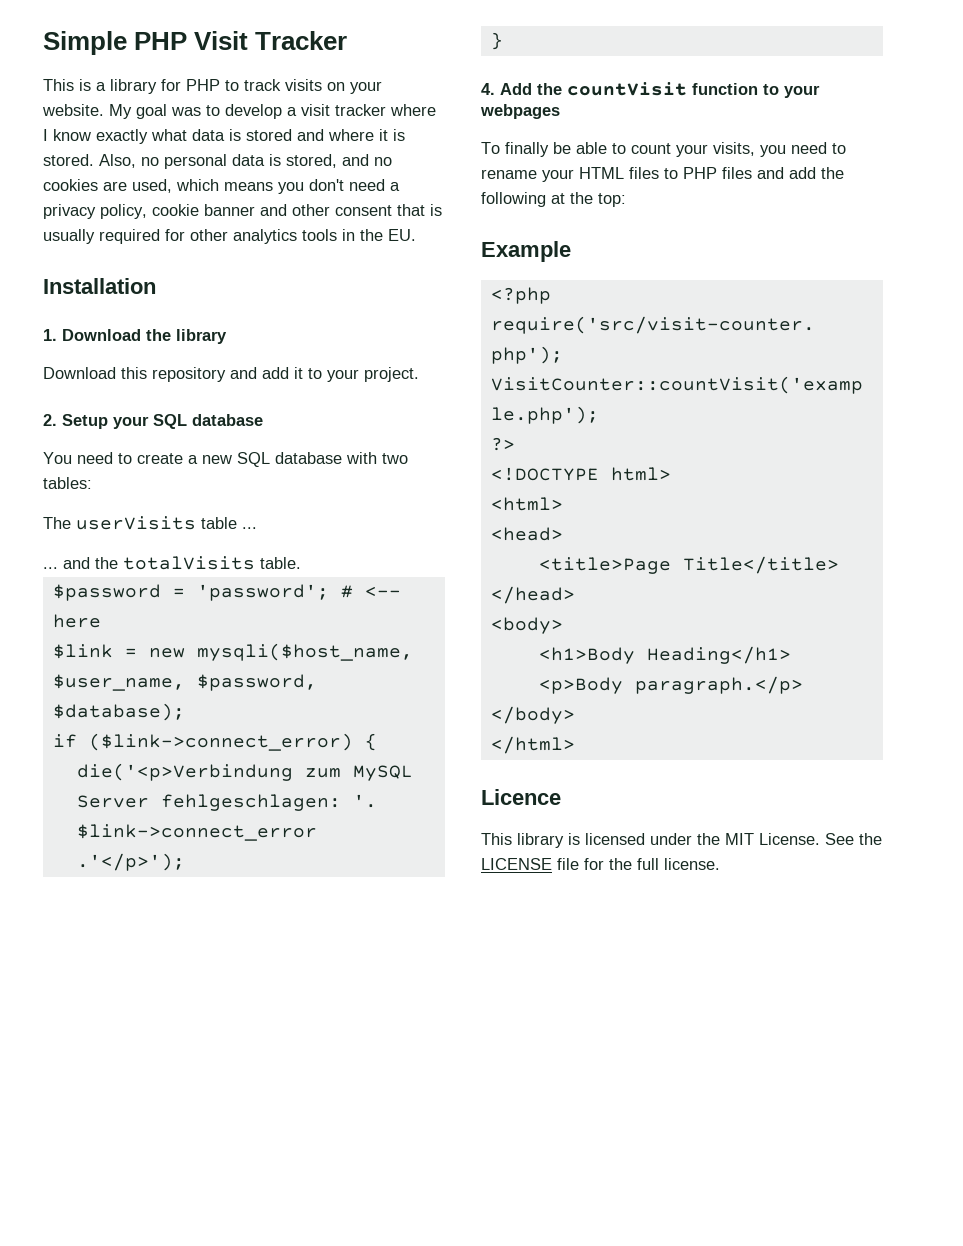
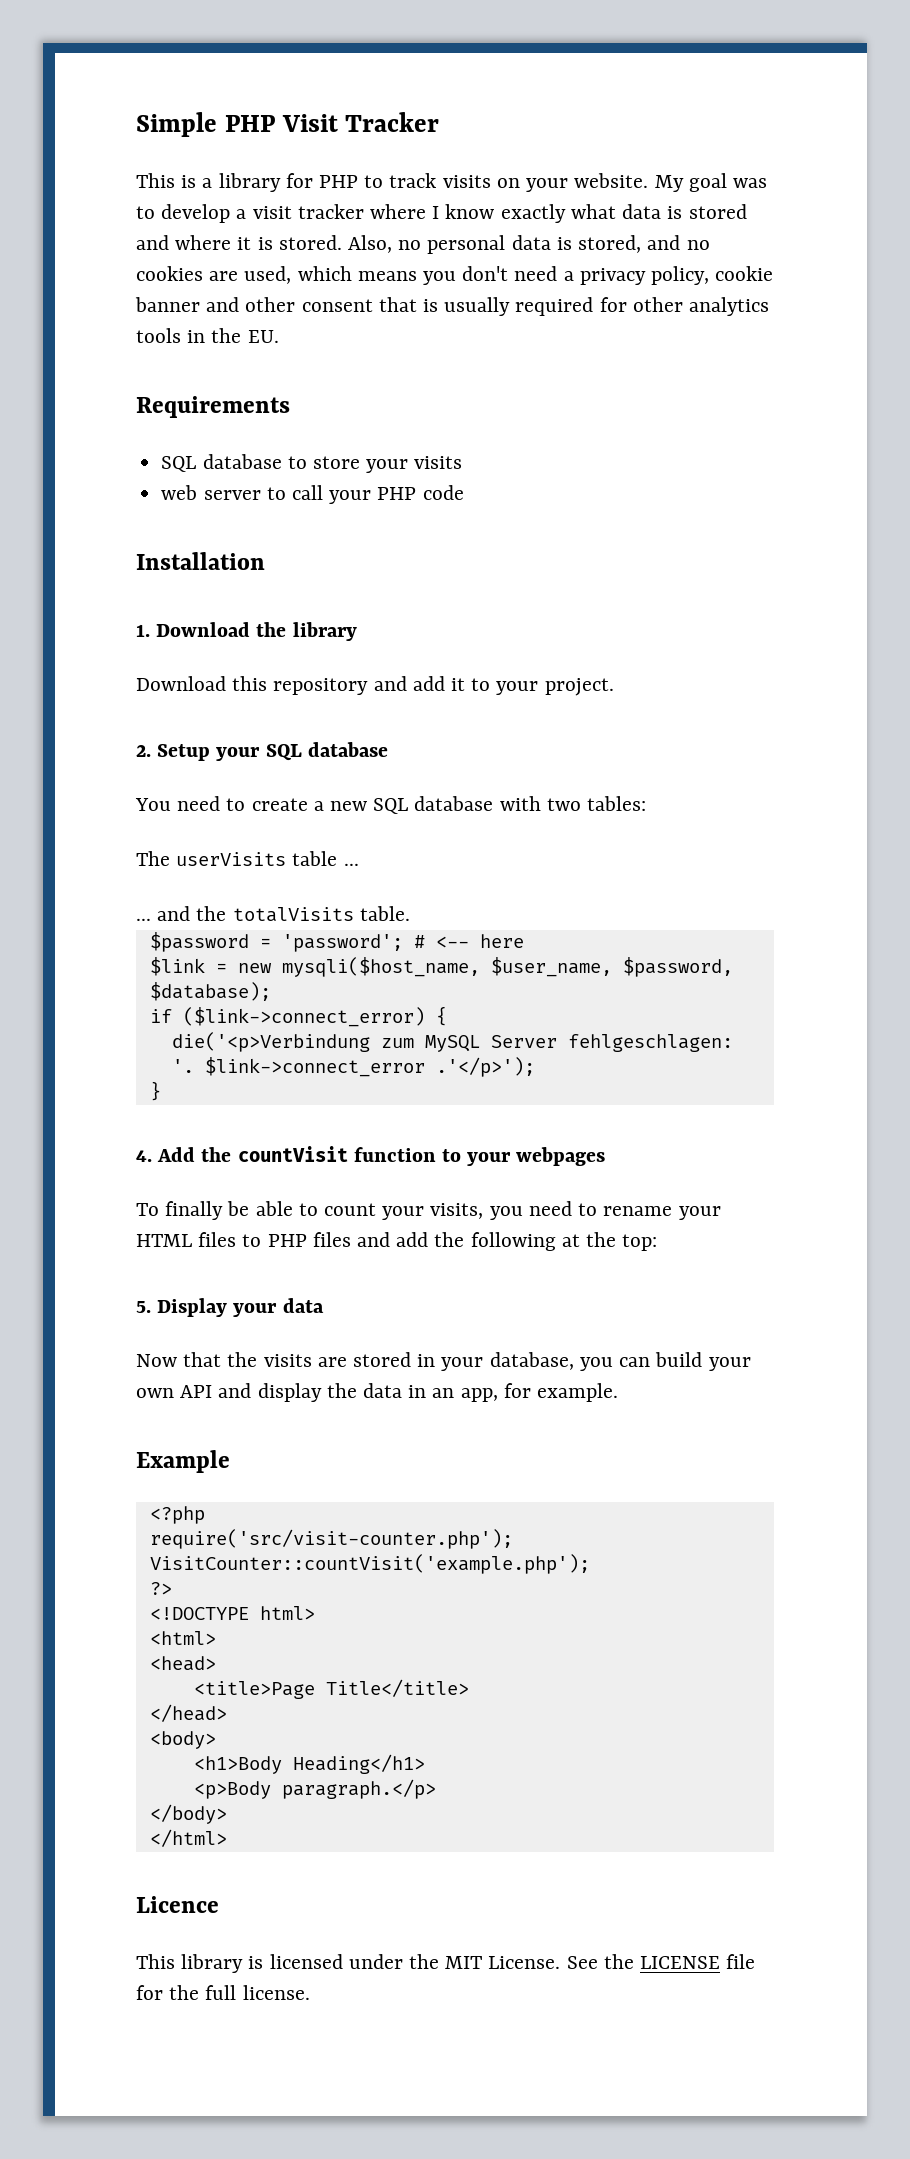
+ Requirements
+ SQL database to store your visits
+ web server to call your PHP code
+ 5. Display your data
+ Now that the visits are stored in your database, you can build your own API and display the data in an app, for example.

